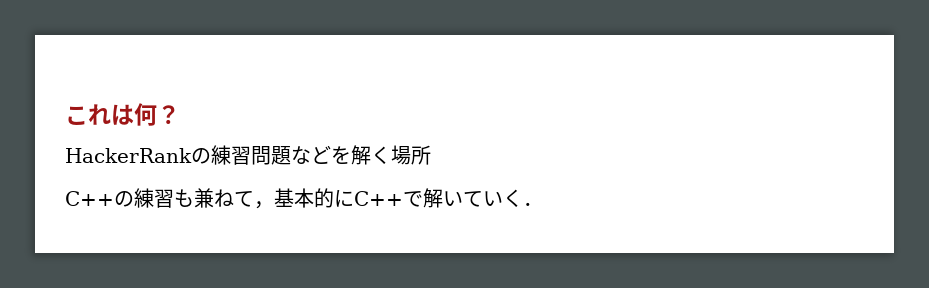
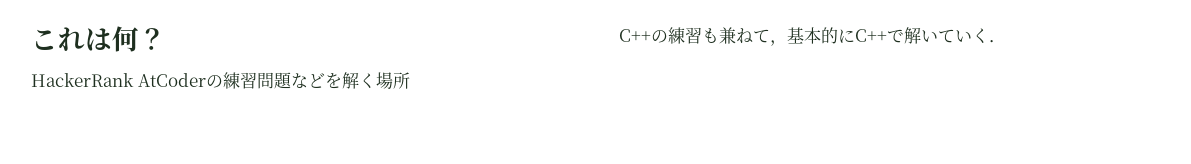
- HackerRankの練習問題などを解く場所
+ HackerRank AtCoderの練習問題などを解く場所

